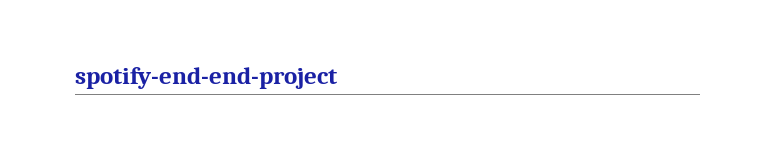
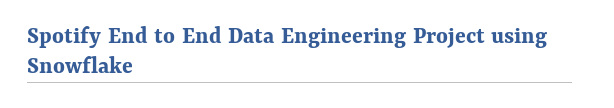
- spotify-end-end-project
+ Spotify End to End Data Engineering Project using Snowflake

